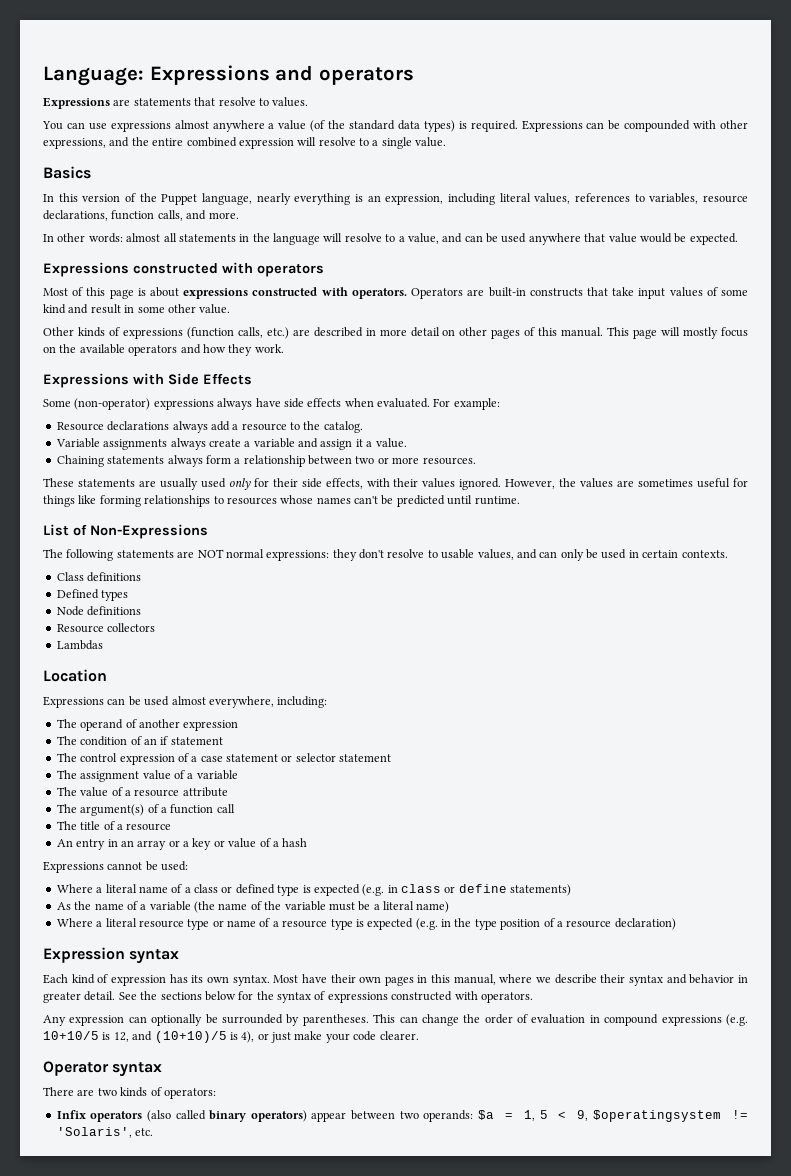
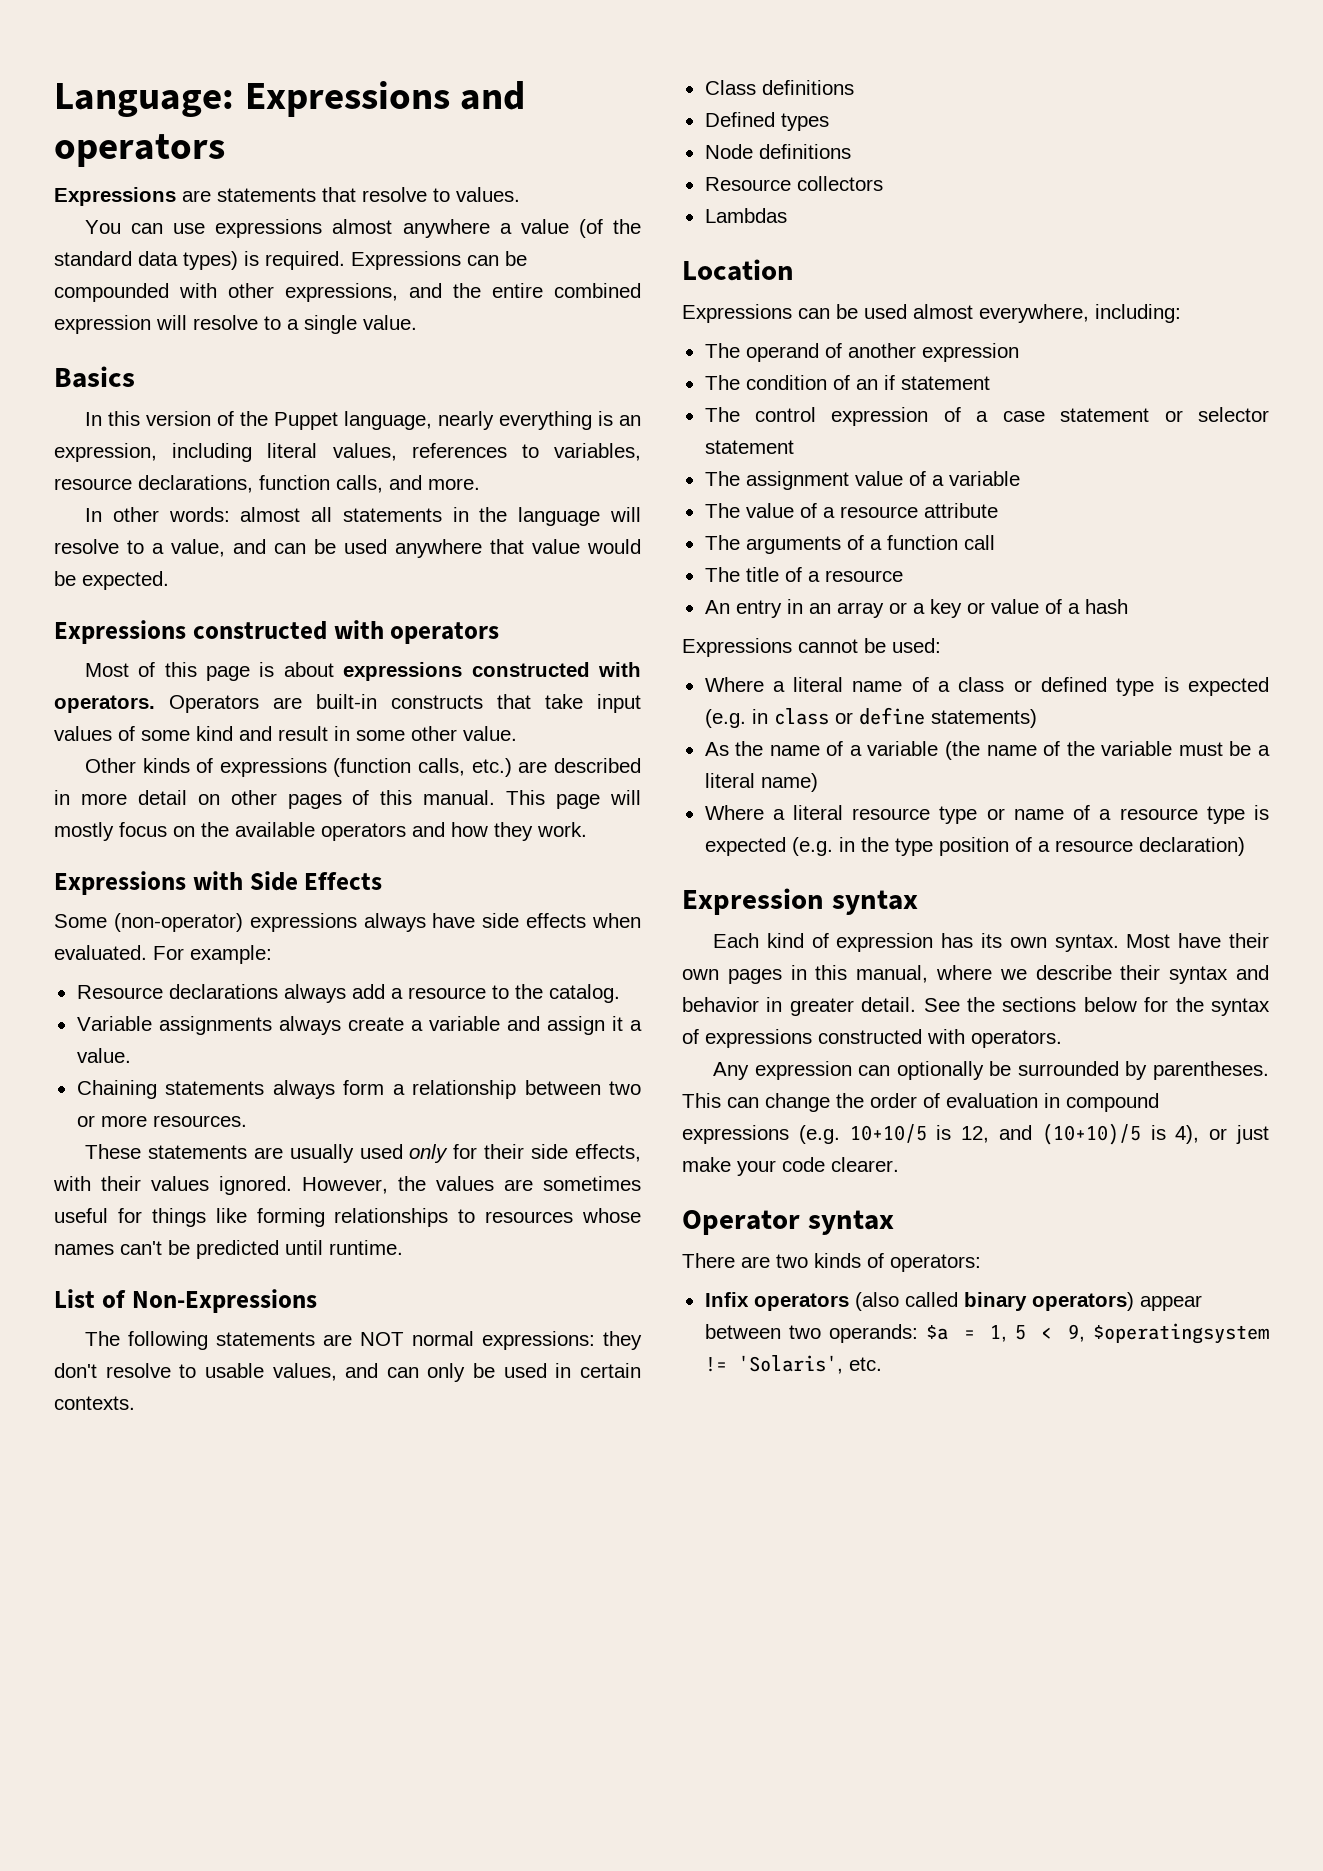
- The argument(s) of a function call
+ The arguments of a function call

